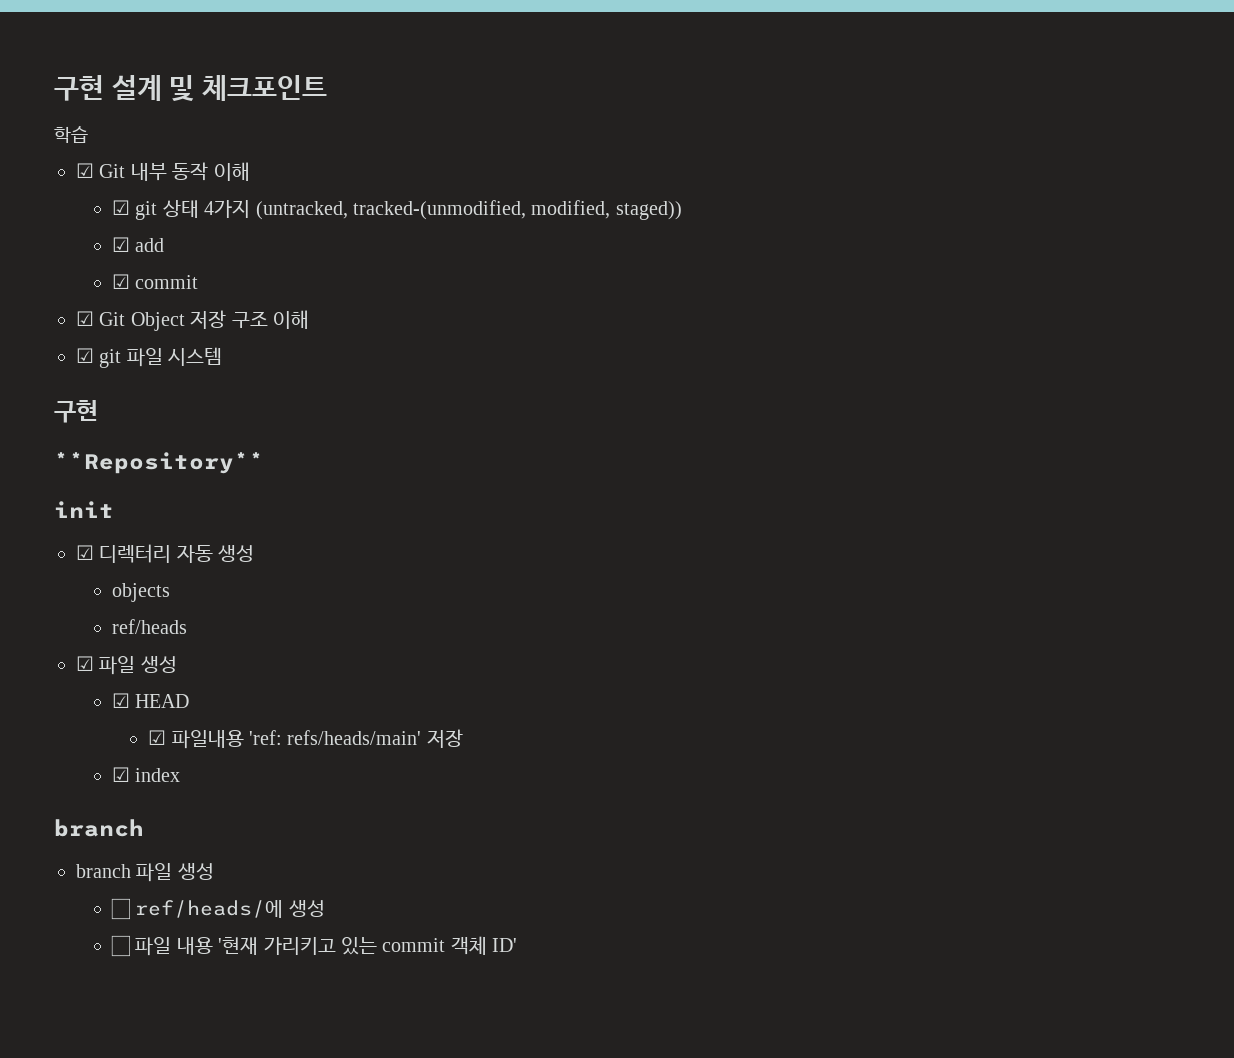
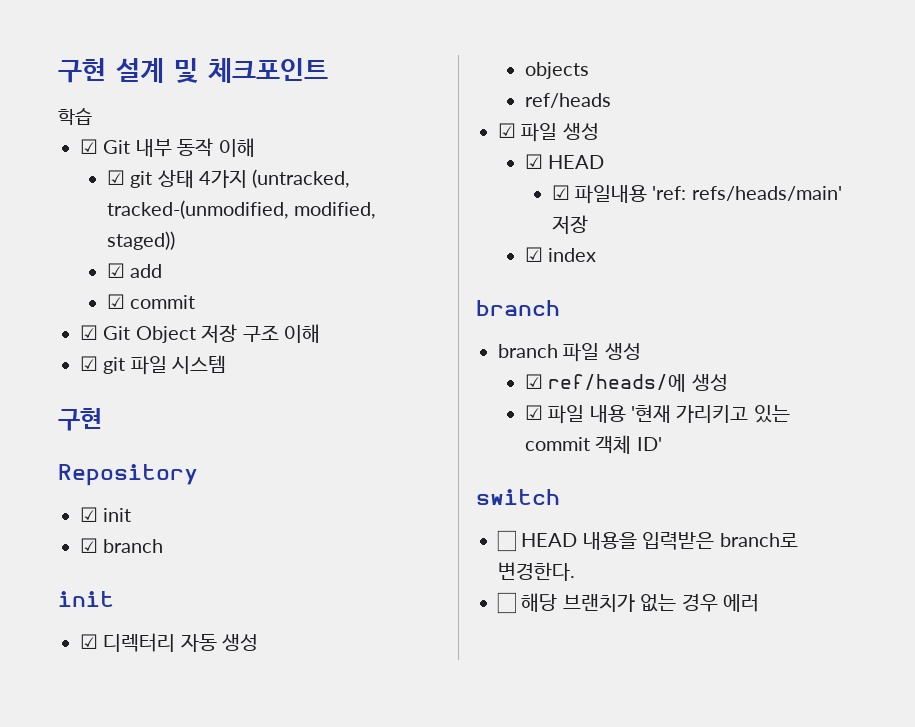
- **Repository**
+ Repository
+ ☑ init
+ ☑ branch
- ☐ ref/heads/에 생성
+ ☑ ref/heads/에 생성
- ☐ 파일 내용 '현재 가리키고 있는 commit 객체 ID'
+ ☑ 파일 내용 '현재 가리키고 있는 commit 객체 ID'
+ switch
+ ☐ HEAD 내용을 입력받은 branch로 변경한다.
+ ☐ 해당 브랜치가 없는 경우 에러

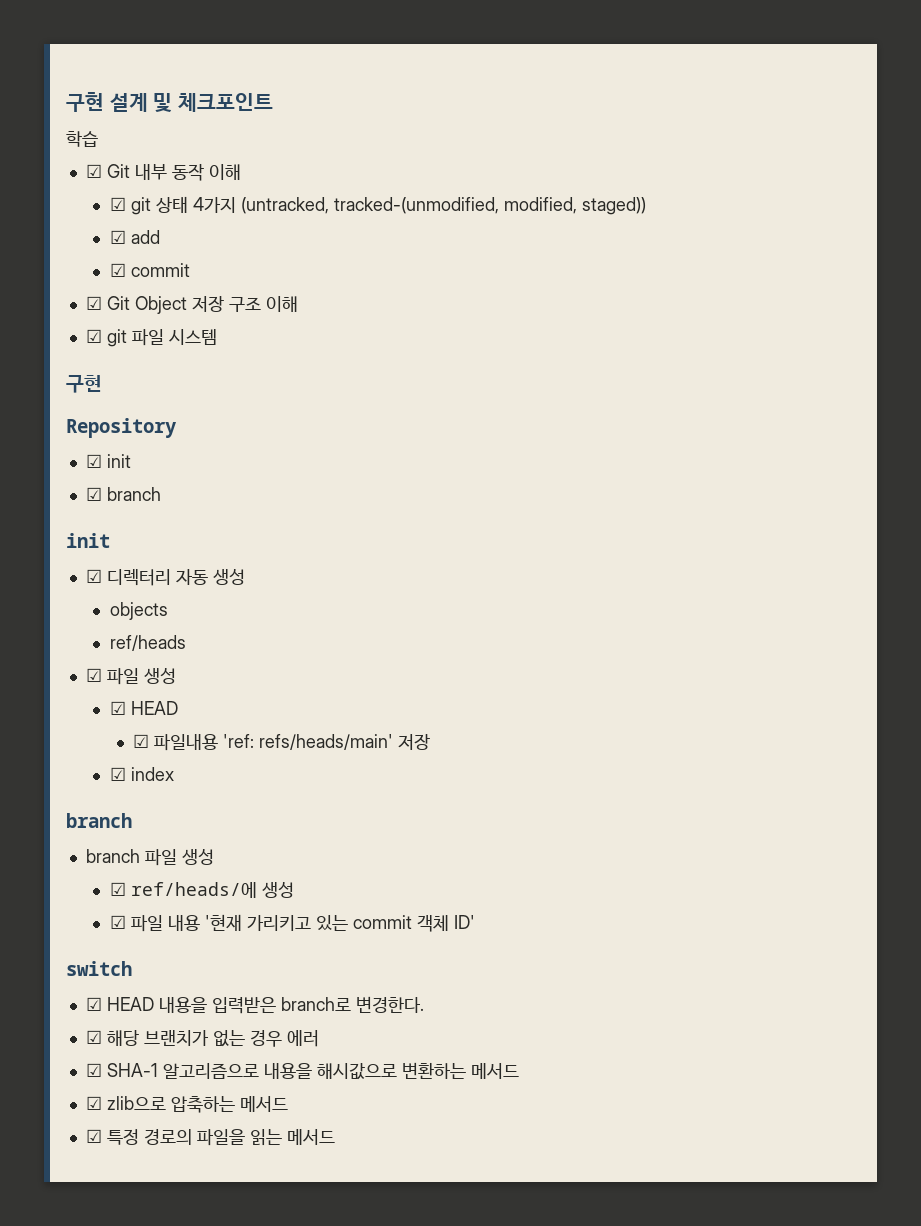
- ☐ HEAD 내용을 입력받은 branch로 변경한다.
+ ☑ HEAD 내용을 입력받은 branch로 변경한다.
- ☐ 해당 브랜치가 없는 경우 에러
+ ☑ 해당 브랜치가 없는 경우 에러
+ ☑ SHA-1 알고리즘으로 내용을 해시값으로 변환하는 메서드
+ ☑ zlib으로 압축하는 메서드
+ ☑ 특정 경로의 파일을 읽는 메서드

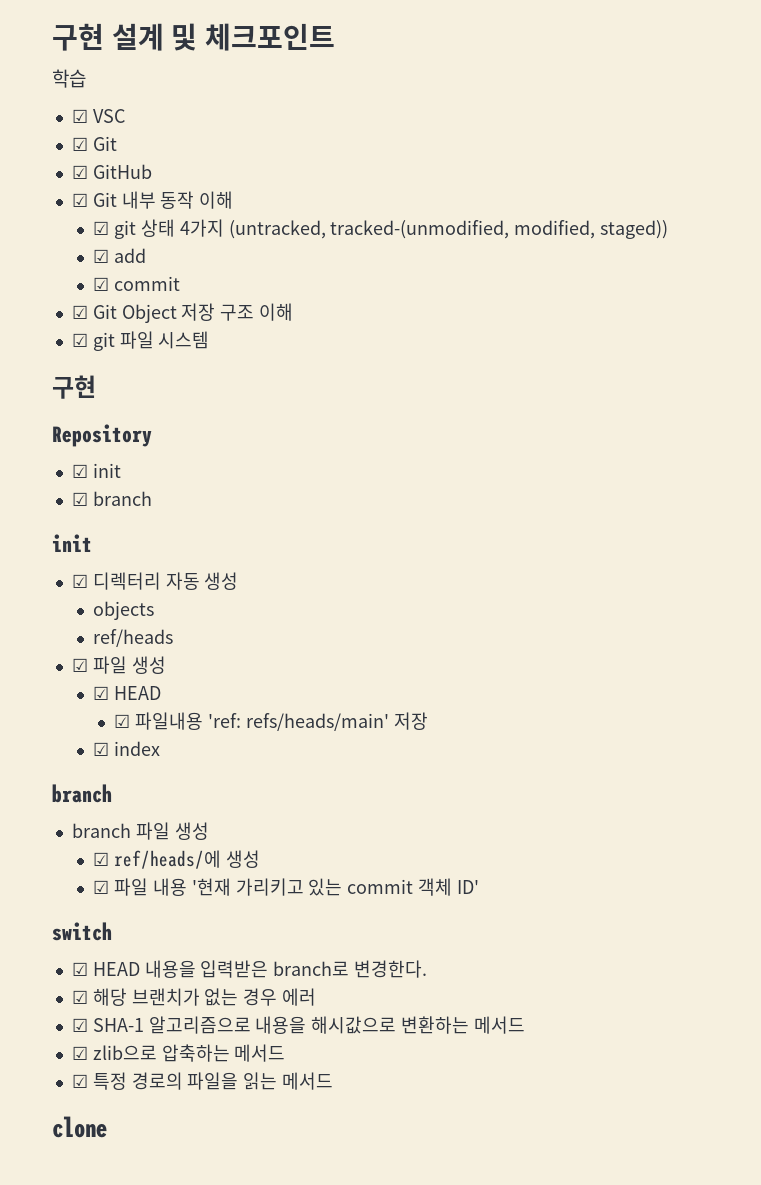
+ ☑ VSC
+ ☑ Git
+ ☑ GitHub
+ clone

